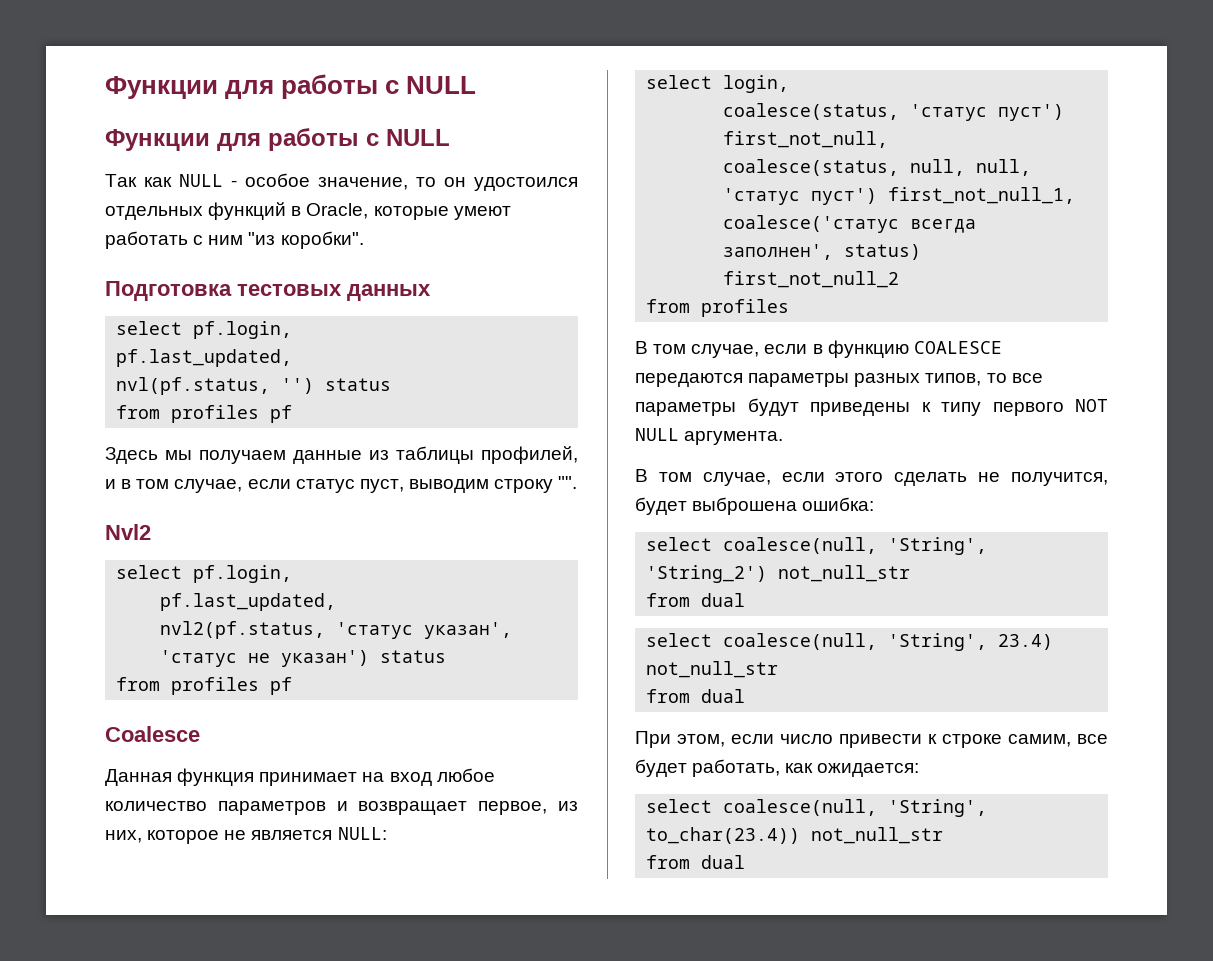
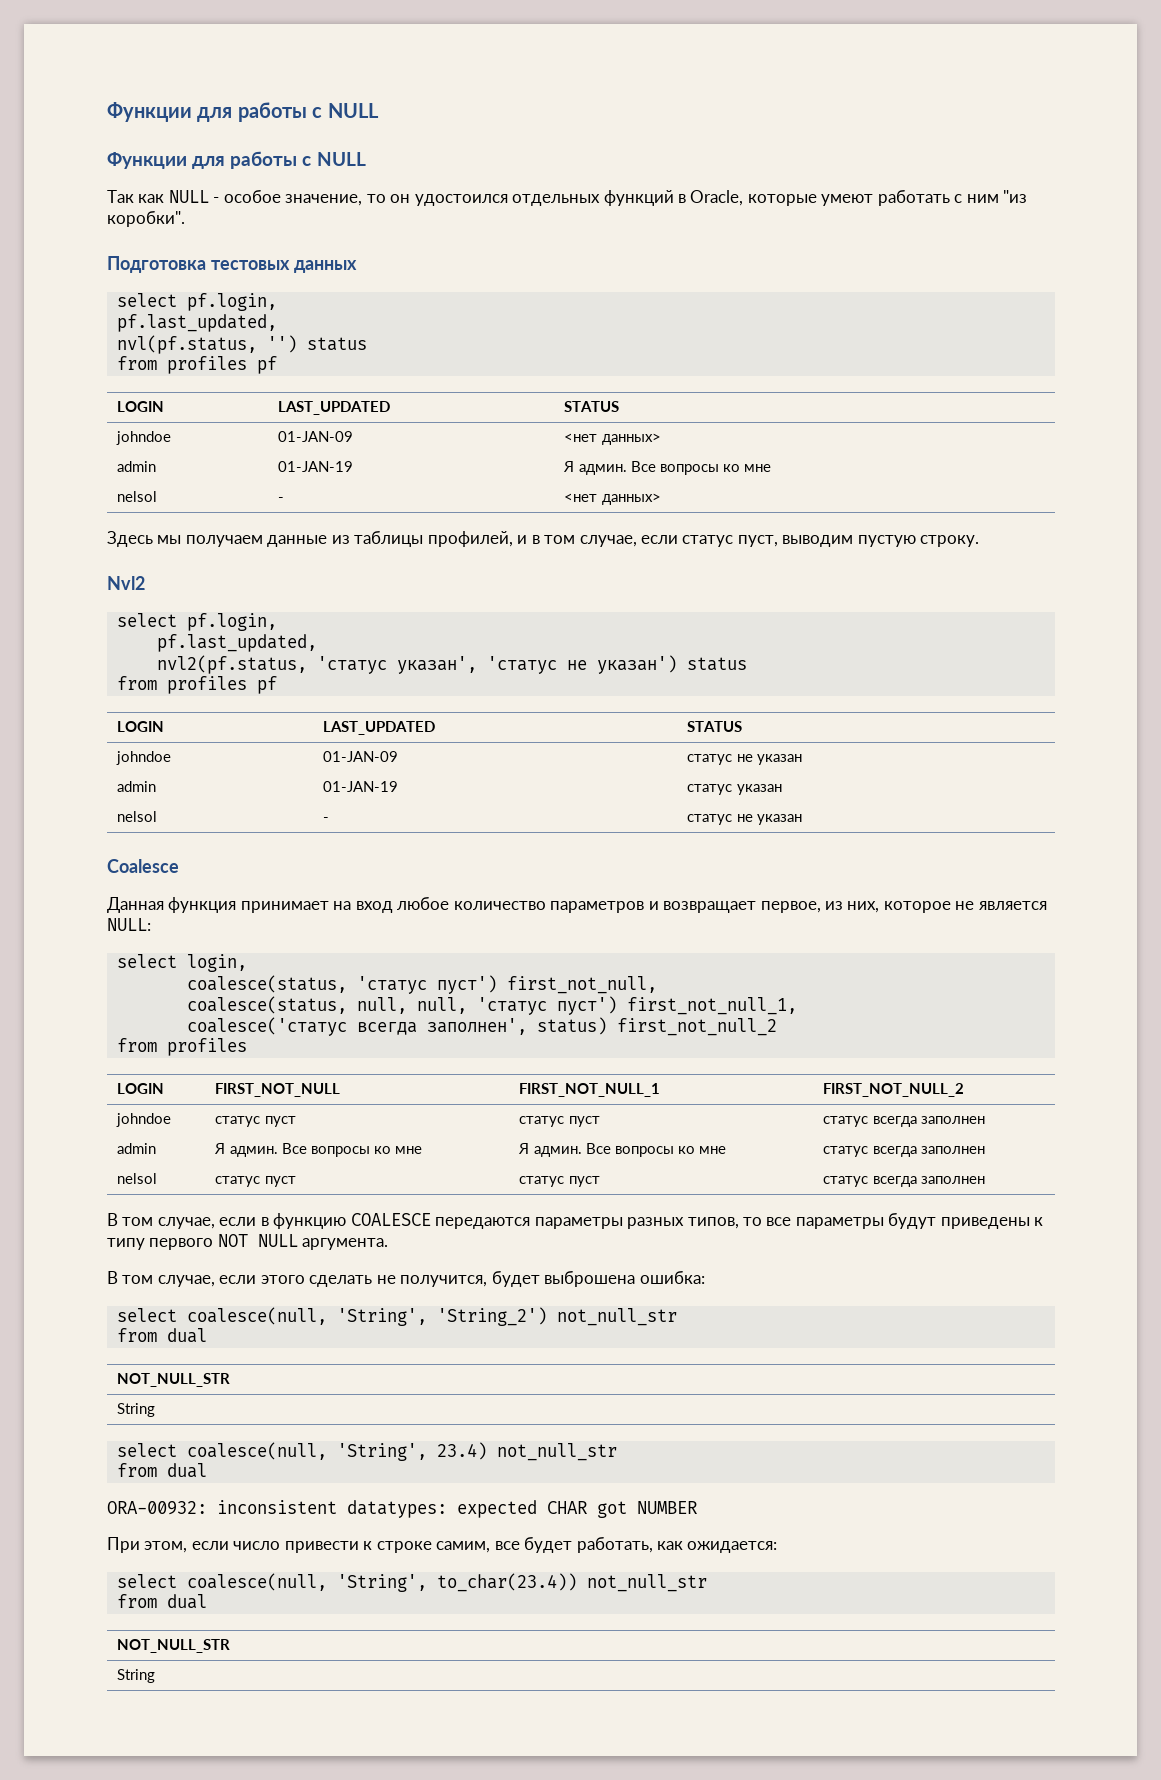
  nvl(pf.status, '') status
  from profiles pf
+ LOGIN | LAST_UPDATED | STATUS
+ johndoe | 01-JAN-09 | <нет данных>
+ admin | 01-JAN-19 | Я админ. Все вопросы ко мне
+ nelsol | - | <нет данных>
- Здесь мы получаем данные из таблицы профилей, и в том случае, если статус пуст, выводим строку "".
+ Здесь мы получаем данные из таблицы профилей, и в том случае, если статус пуст, выводим пустую строку.
  nvl2(pf.status, 'статус указан', 'статус не указан') status
  from profiles pf
+ LOGIN | LAST_UPDATED | STATUS
+ johndoe | 01-JAN-09 | статус не указан
+ admin | 01-JAN-19 | статус указан
+ nelsol | - | статус не указан
+ LOGIN | FIRST_NOT_NULL | FIRST_NOT_NULL_1 | FIRST_NOT_NULL_2
+ johndoe | статус пуст | статус пуст | статус всегда заполнен
+ admin | Я админ. Все вопросы ко мне | Я админ. Все вопросы ко мне | статус всегда заполнен
+ nelsol | статус пуст | статус пуст | статус всегда заполнен
  select coalesce(null, 'String', 'String_2') not_null_str
  from dual
+ NOT_NULL_STR
+ String
+ ORA-00932: inconsistent datatypes: expected CHAR got NUMBER
  select coalesce(null, 'String', to_char(23.4)) not_null_str
  from dual
+ NOT_NULL_STR
+ String

